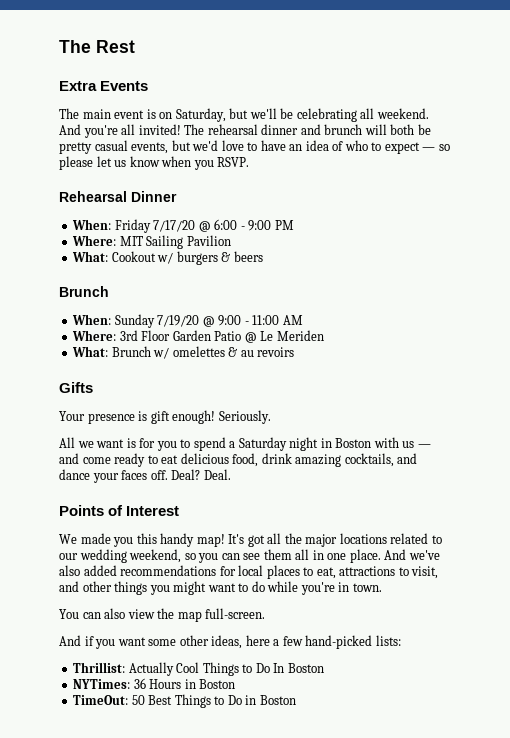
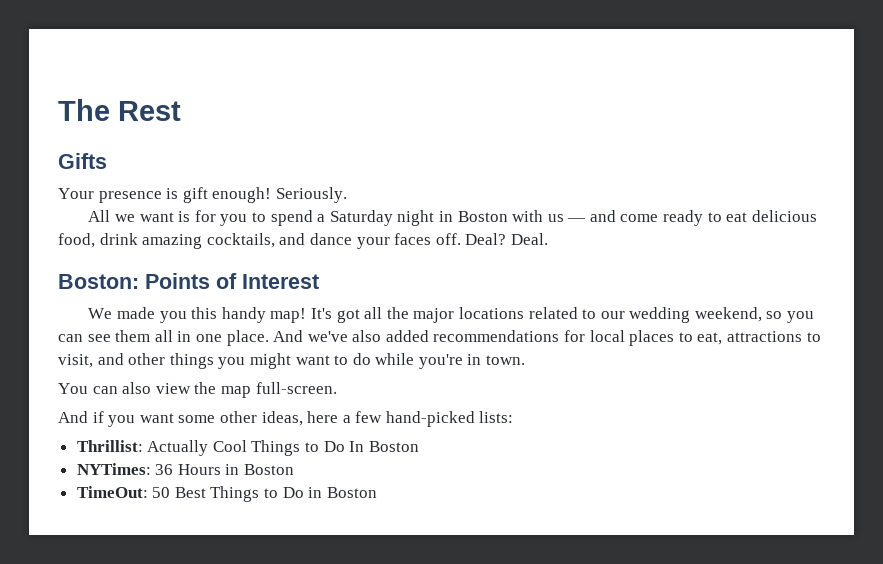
- Extra Events
- The main event is on Saturday, but we'll be celebrating all weekend. And you're all invited! The rehearsal dinner and brunch will both be pretty casual events, but we'd love to have an idea of who to expect — so please let us know when you RSVP.
- Rehearsal Dinner
- When: Friday 7/17/20 @ 6:00 - 9:00 PM
- Where: MIT Sailing Pavilion
- What: Cookout w/ burgers & beers
- Brunch
- When: Sunday 7/19/20 @ 9:00 - 11:00 AM
- Where: 3rd Floor Garden Patio @ Le Meriden
- What: Brunch w/ omelettes & au revoirs
- Points of Interest
+ Boston: Points of Interest

